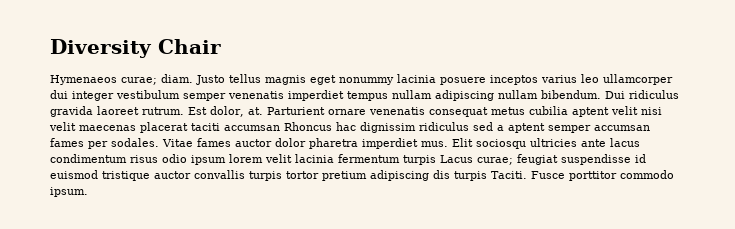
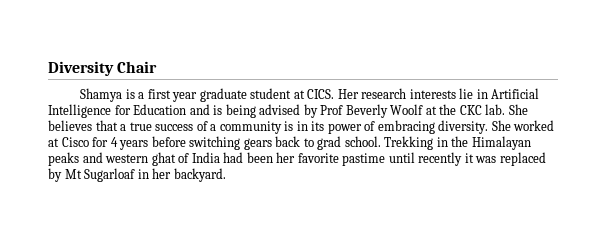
- Hymenaeos curae; diam. Justo tellus magnis eget nonummy lacinia posuere inceptos varius leo ullamcorper dui integer vestibulum semper venenatis imperdiet tempus nullam adipiscing nullam bibendum. Dui ridiculus gravida laoreet rutrum. Est dolor, at. Parturient ornare venenatis consequat metus cubilia aptent velit nisi velit maecenas placerat taciti accumsan Rhoncus hac dignissim ridiculus sed a aptent semper accumsan fames per sodales. Vitae fames auctor dolor pharetra imperdiet mus. Elit sociosqu ultricies ante lacus condimentum risus odio ipsum lorem velit lacinia fermentum turpis Lacus curae; feugiat suspendisse id euismod tristique auctor convallis turpis tortor pretium adipiscing dis turpis Taciti. Fusce porttitor commodo ipsum.
+ Shamya is a first year graduate student at CICS. Her research interests lie in Artificial Intelligence for Education and is being advised by Prof Beverly Woolf at the CKC lab. She believes that a true success of a community is in its power of embracing diversity. She worked at Cisco for 4 years before switching gears back to grad school. Trekking in the Himalayan peaks and western ghat of India had been her favorite pastime until recently it was replaced by Mt Sugarloaf in her backyard.

